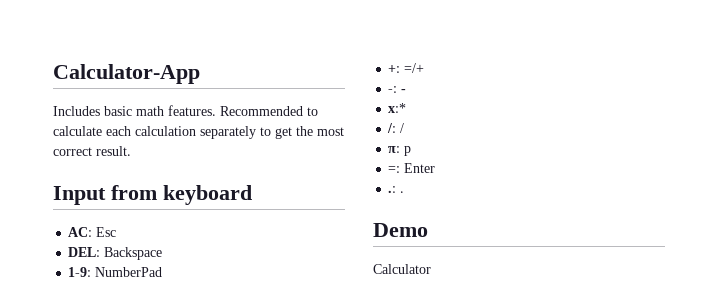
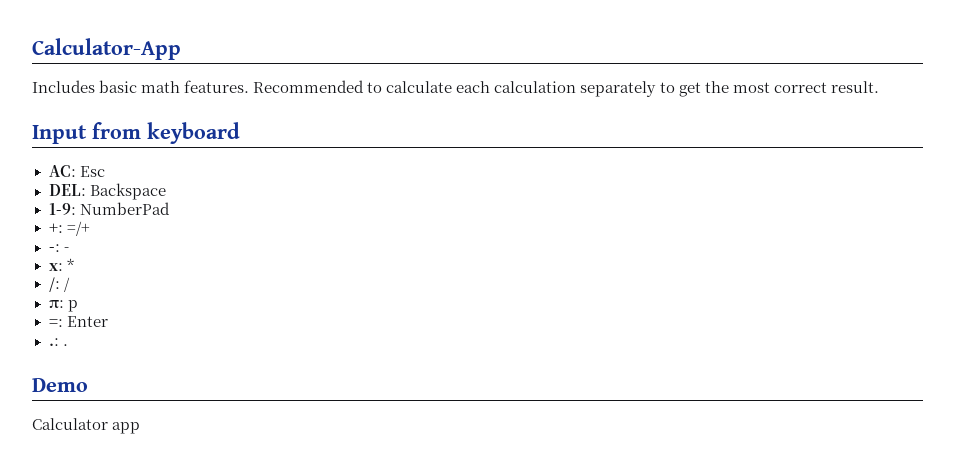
- x:*
+ x: *
- Calculator
+ Calculator app

